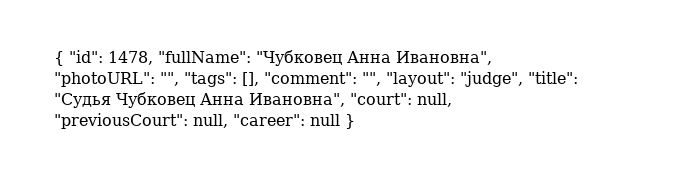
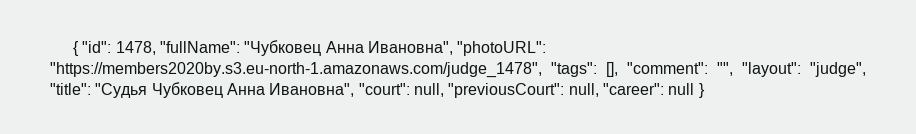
- { "id": 1478, "fullName": "Чубковец Анна Ивановна", "photoURL": "", "tags": [], "comment": "", "layout": "judge", "title": "Судья Чубковец Анна Ивановна", "court": null, "previousCourt": null, "career": null }
+ { "id": 1478, "fullName": "Чубковец Анна Ивановна", "photoURL": "https://members2020by.s3.eu-north-1.amazonaws.com/judge_1478", "tags": [], "comment": "", "layout": "judge", "title": "Судья Чубковец Анна Ивановна", "court": null, "previousCourt": null, "career": null }

